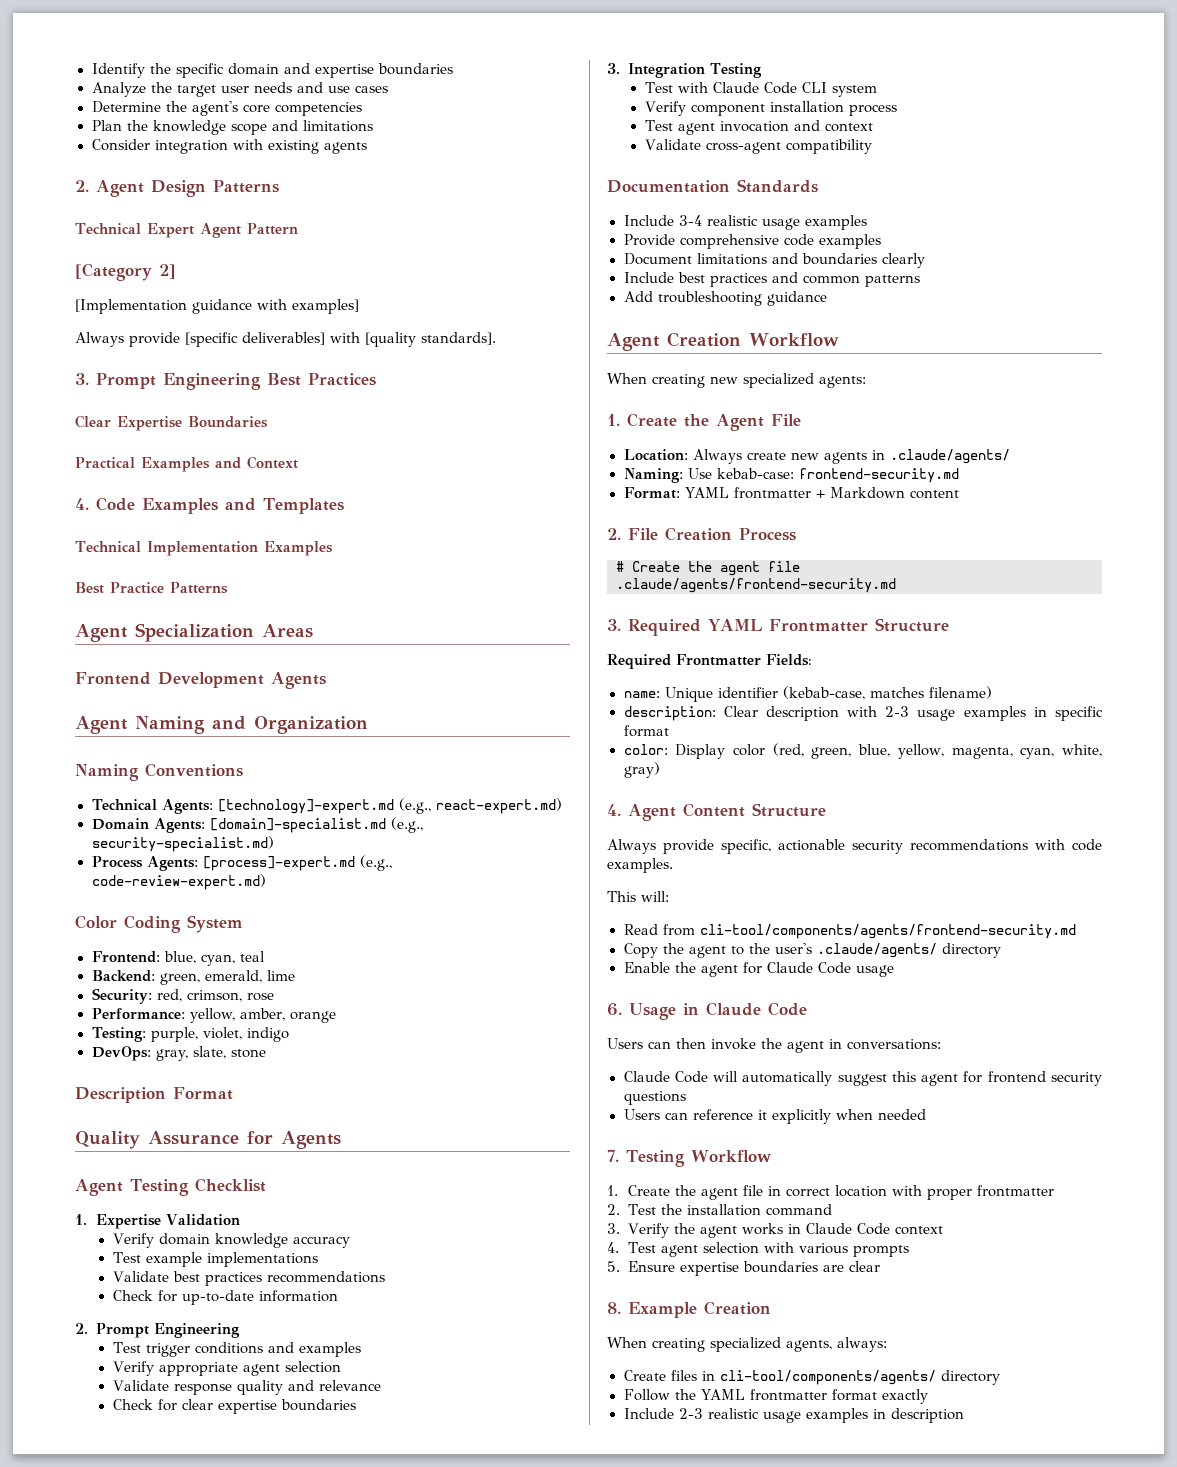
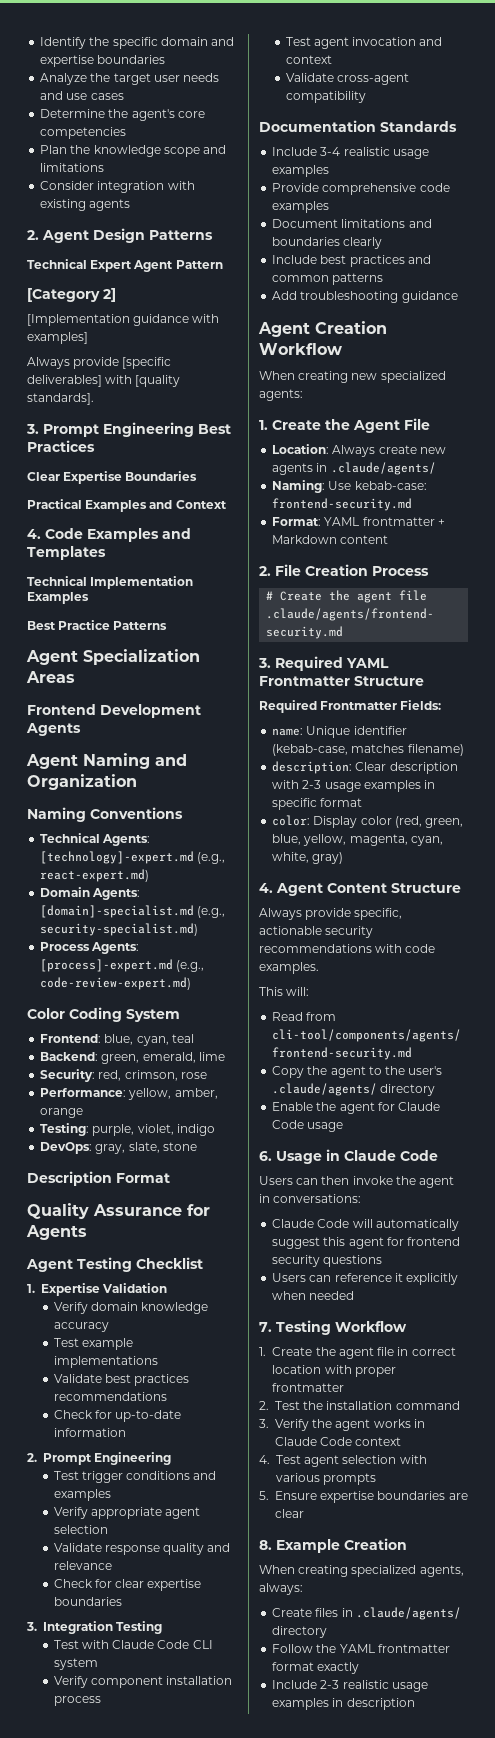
- Create files in cli-tool/components/agents/ directory
+ Create files in .claude/agents/ directory

